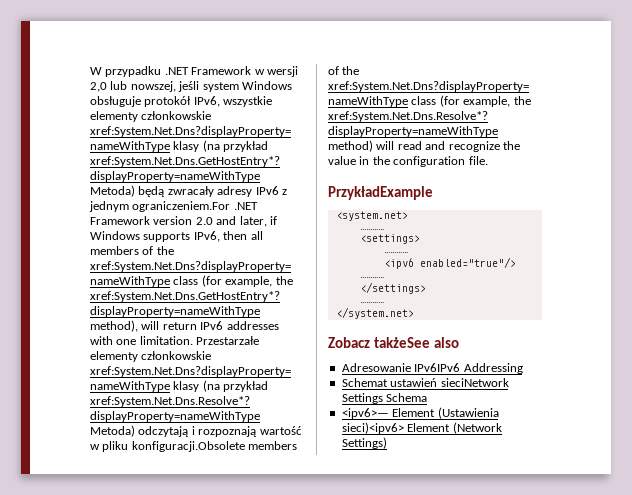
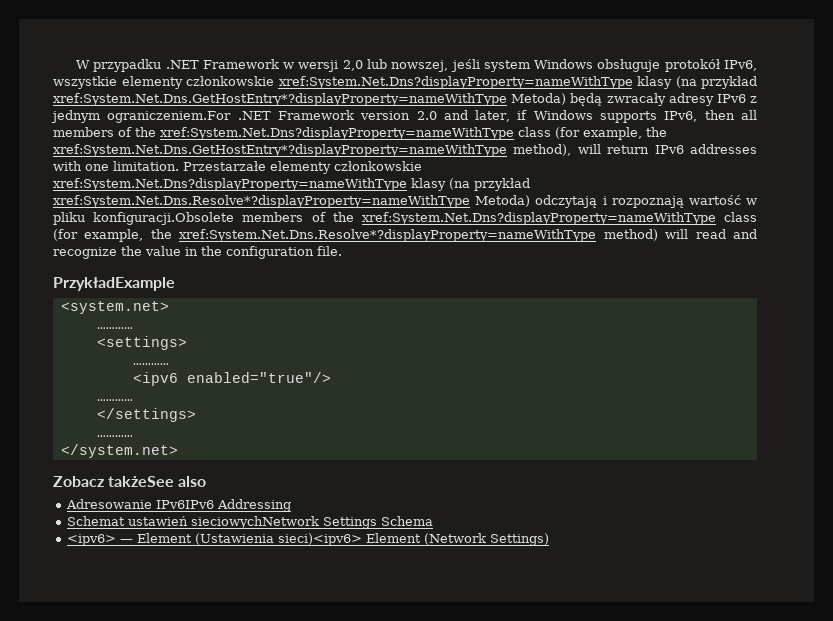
- Schemat ustawień sieciNetwork Settings Schema
+ Schemat ustawień sieciowychNetwork Settings Schema
- <ipv6>— Element (Ustawienia sieci)<ipv6> Element (Network Settings)
+ <ipv6> — Element (Ustawienia sieci)<ipv6> Element (Network Settings)

